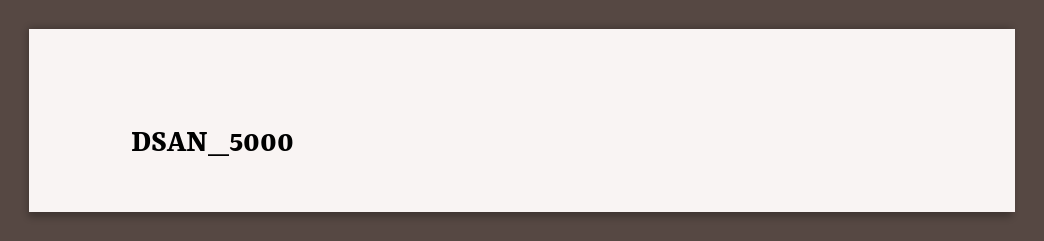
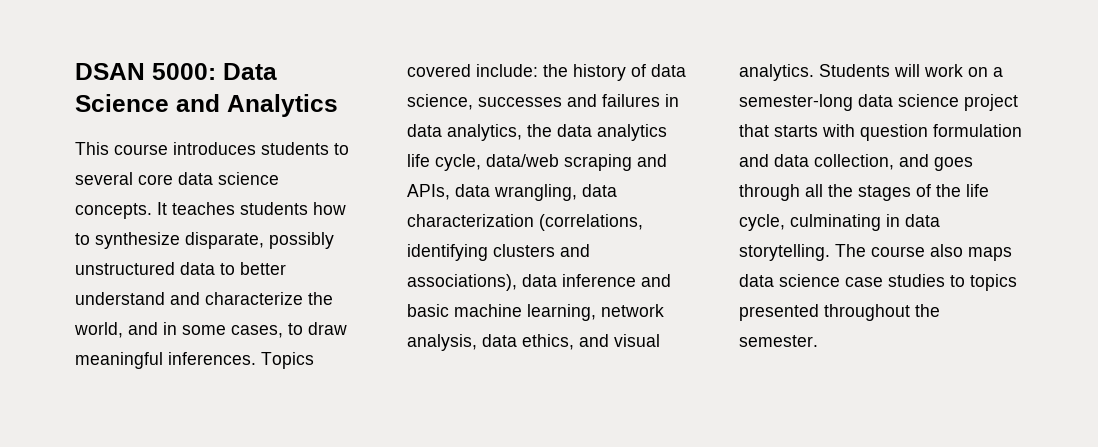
- DSAN_5000
+ DSAN 5000: Data Science and Analytics
+ This course introduces students to several core data science concepts. It teaches students how to synthesize disparate, possibly unstructured data to better understand and characterize the world, and in some cases, to draw meaningful inferences. Topics covered include: the history of data science, successes and failures in data analytics, the data analytics life cycle, data/web scraping and APIs, data wrangling, data characterization (correlations, identifying clusters and associations), data inference and basic machine learning, network analysis, data ethics, and visual analytics. Students will work on a semester-long data science project that starts with question formulation and data collection, and goes through all the stages of the life cycle, culminating in data storytelling. The course also maps data science case studies to topics presented throughout the semester.

